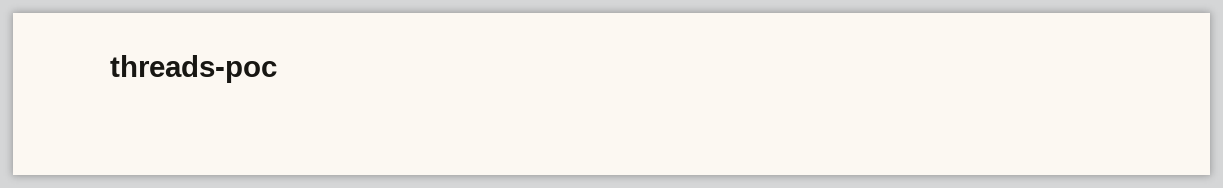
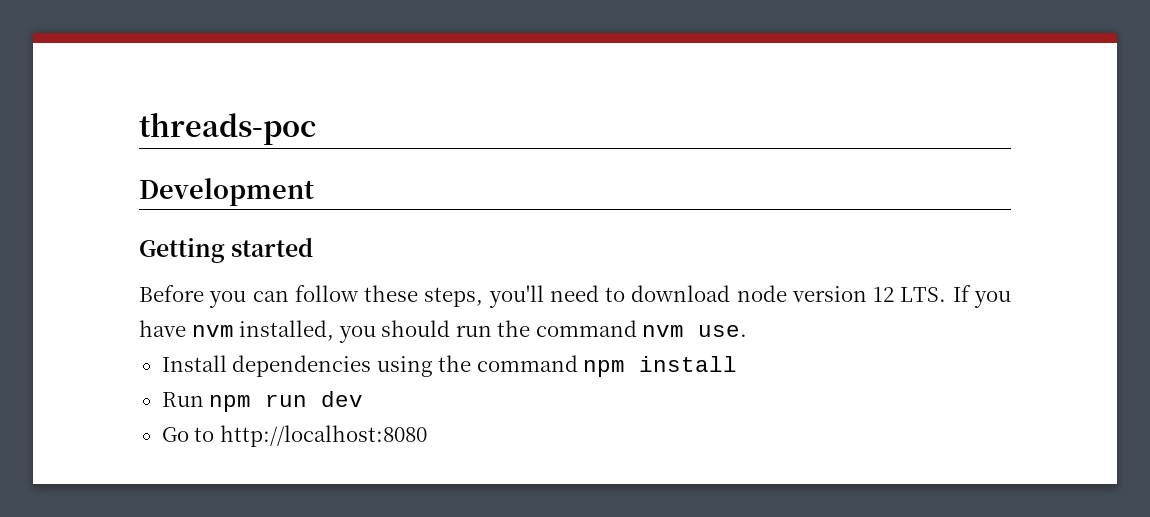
+ Development
+ Getting started
+ Before you can follow these steps, you'll need to download node version 12 LTS. If you have nvm installed, you should run the command nvm use.
+ Install dependencies using the command npm install
+ Run npm run dev
+ Go to http://localhost:8080

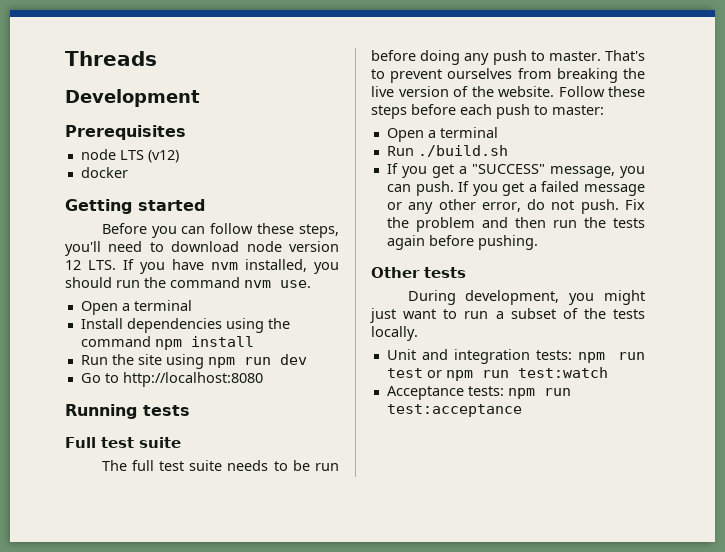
- threads-poc
+ Threads
+ Prerequisites
+ node LTS (v12)
+ docker
  Before you can follow these steps, you'll need to download node version 12 LTS. If you have nvm installed, you should run the command nvm use.
+ Open a terminal
- Run npm run dev
+ Run the site using npm run dev
+ Running tests
+ Full test suite
+ The full test suite needs to be run before doing any push to master. That's to prevent ourselves from breaking the live version of the website. Follow these steps before each push to master:
+ Open a terminal
+ Run ./build.sh
+ If you get a "SUCCESS" message, you can push. If you get a failed message or any other error, do not push. Fix the problem and then run the tests again before pushing.
+ Other tests
+ During development, you might just want to run a subset of the tests locally.
+ Unit and integration tests: npm run test or npm run test:watch
+ Acceptance tests: npm run test:acceptance

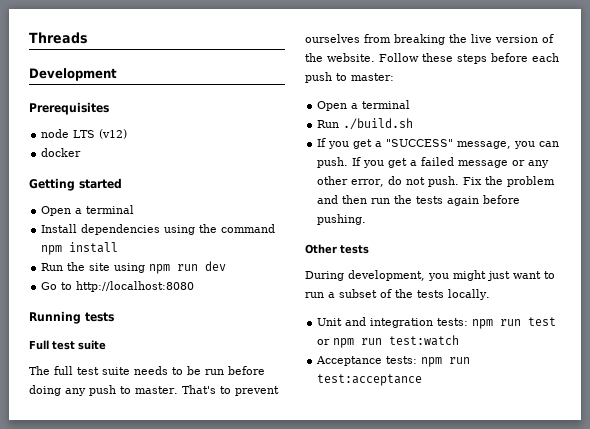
- Before you can follow these steps, you'll need to download node version 12 LTS. If you have nvm installed, you should run the command nvm use.

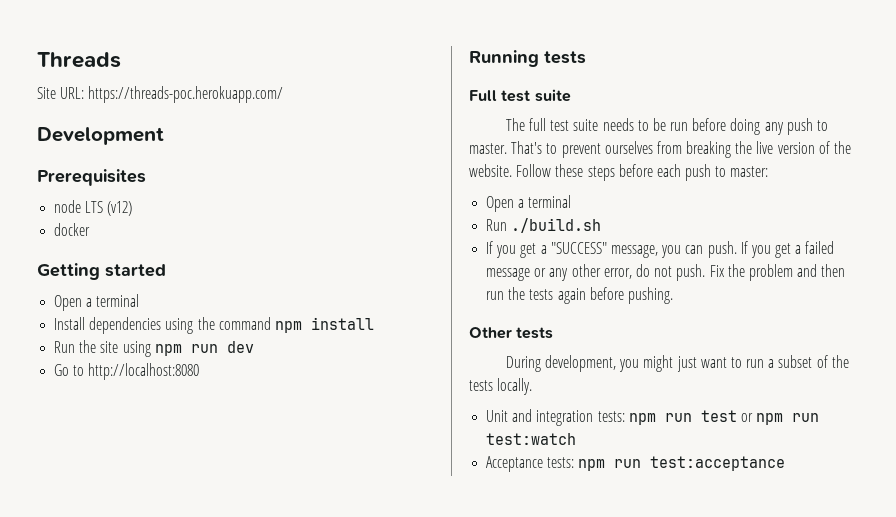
+ Site URL: https://threads-poc.herokuapp.com/

